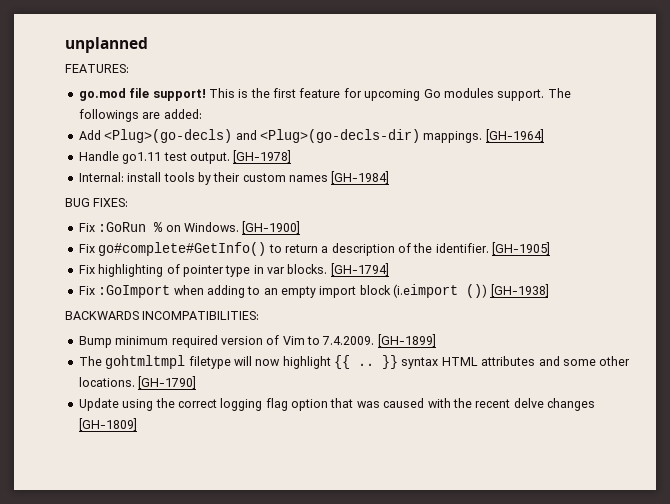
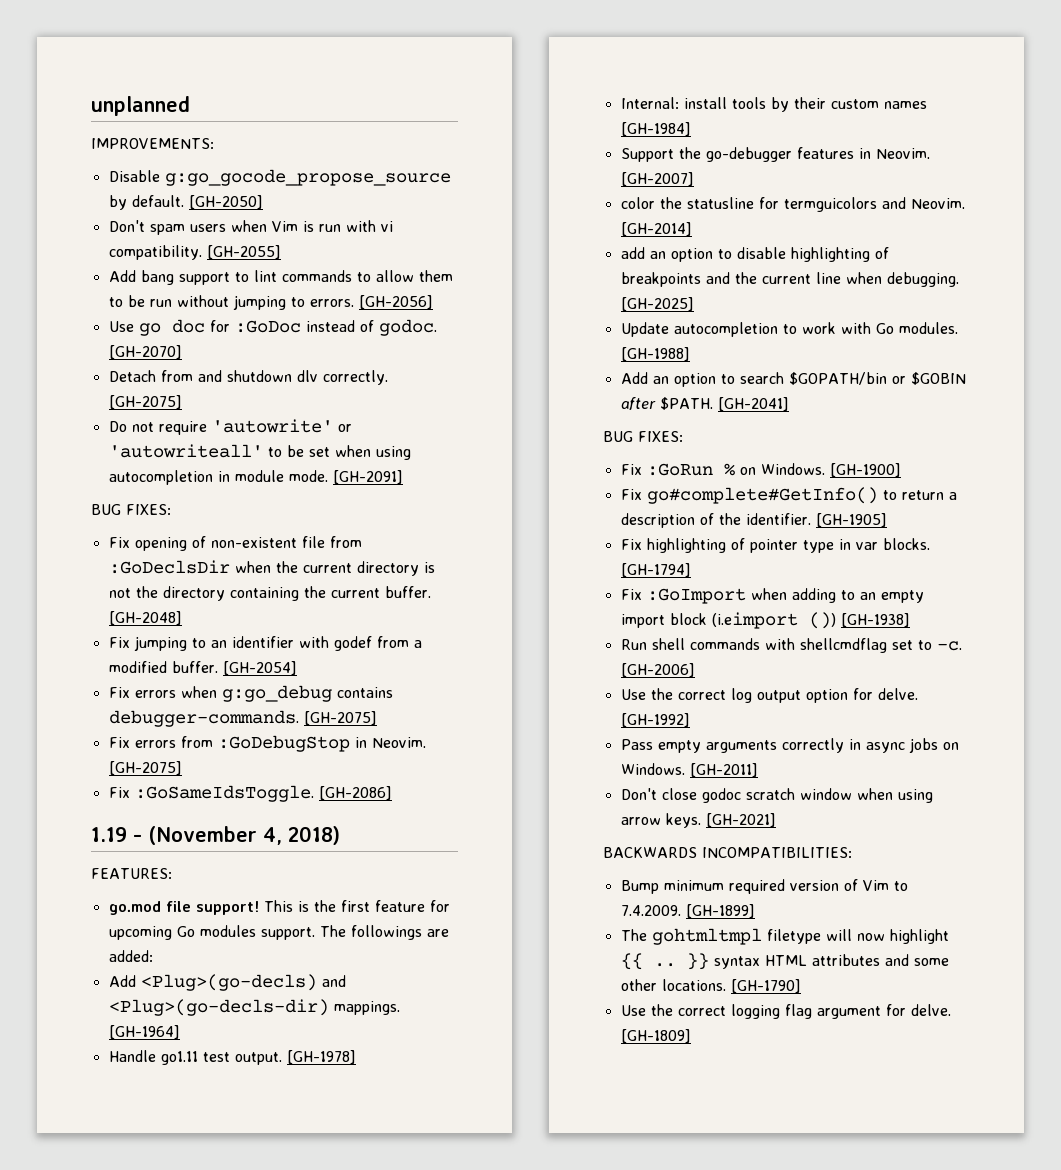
+ IMPROVEMENTS:
+ Disable g:go_gocode_propose_source by default. [GH-2050]
+ Don't spam users when Vim is run with vi compatibility. [GH-2055]
+ Add bang support to lint commands to allow them to be run without jumping to errors. [GH-2056]
+ Use go doc for :GoDoc instead of godoc. [GH-2070]
+ Detach from and shutdown dlv correctly. [GH-2075]
+ Do not require 'autowrite' or 'autowriteall' to be set when using autocompletion in module mode. [GH-2091]
+ BUG FIXES:
+ Fix opening of non-existent file from :GoDeclsDir when the current directory is not the directory containing the current buffer. [GH-2048]
+ Fix jumping to an identifier with godef from a modified buffer. [GH-2054]
+ Fix errors when g:go_debug contains debugger-commands. [GH-2075]
+ Fix errors from :GoDebugStop in Neovim. [GH-2075]
+ Fix :GoSameIdsToggle. [GH-2086]
+ 1.19 - (November 4, 2018)
+ Support the go-debugger features in Neovim. [GH-2007]
+ color the statusline for termguicolors and Neovim. [GH-2014]
+ add an option to disable highlighting of breakpoints and the current line when debugging. [GH-2025]
+ Update autocompletion to work with Go modules. [GH-1988]
+ Add an option to search $GOPATH/bin or $GOBIN after $PATH. [GH-2041]
+ Run shell commands with shellcmdflag set to -c. [GH-2006]
+ Use the correct log output option for delve. [GH-1992]
+ Pass empty arguments correctly in async jobs on Windows. [GH-2011]
+ Don't close godoc scratch window when using arrow keys. [GH-2021]
- Update using the correct logging flag option that was caused with the recent delve changes [GH-1809]
+ Use the correct logging flag argument for delve. [GH-1809]

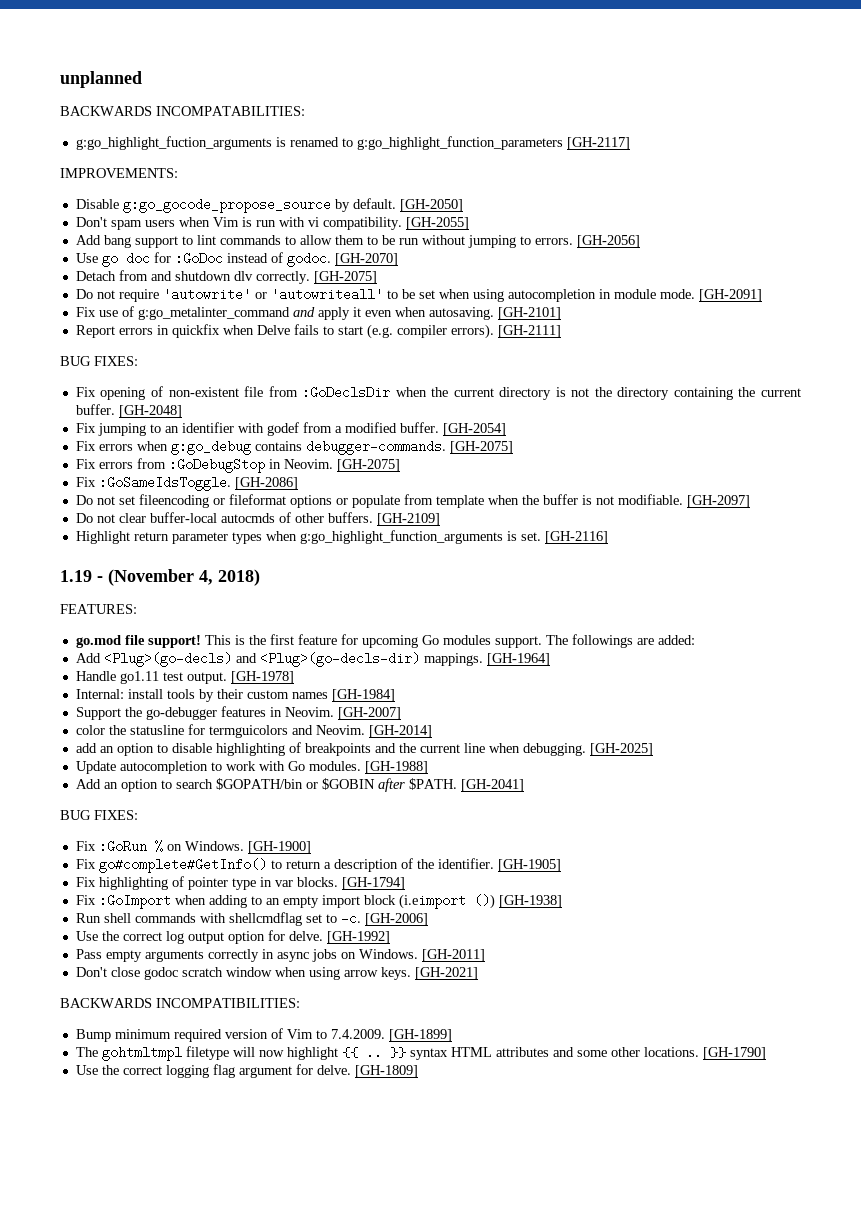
+ BACKWARDS INCOMPATABILITIES:
+ g:go_highlight_fuction_arguments is renamed to g:go_highlight_function_parameters [GH-2117]
+ Fix use of g:go_metalinter_command and apply it even when autosaving. [GH-2101]
+ Report errors in quickfix when Delve fails to start (e.g. compiler errors). [GH-2111]
+ Do not set fileencoding or fileformat options or populate from template when the buffer is not modifiable. [GH-2097]
+ Do not clear buffer-local autocmds of other buffers. [GH-2109]
+ Highlight return parameter types when g:go_highlight_function_arguments is set. [GH-2116]

